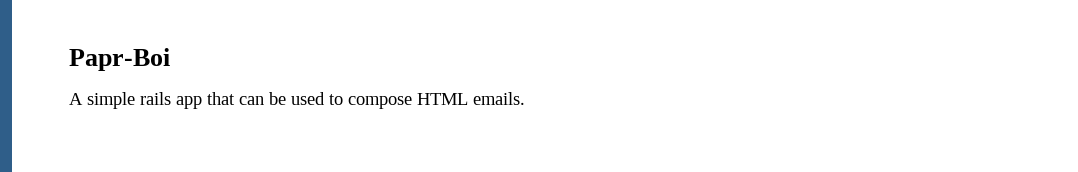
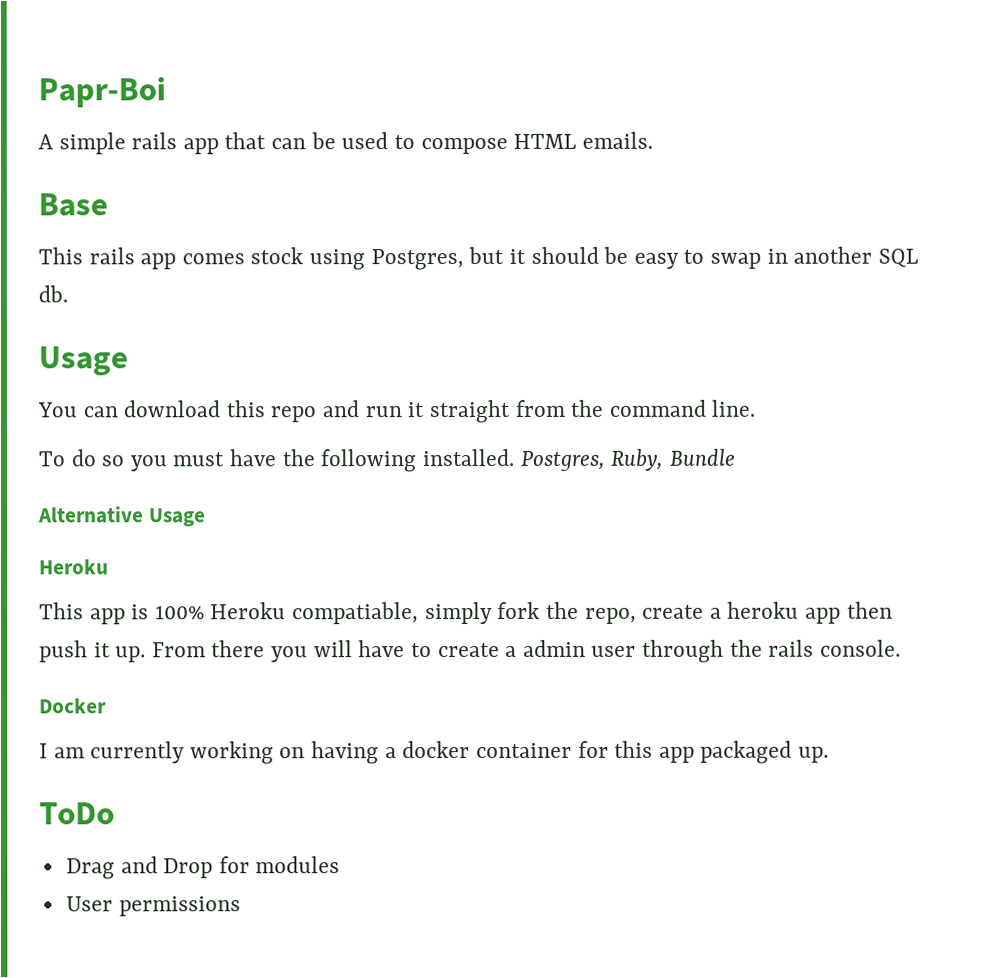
+ Base
+ This rails app comes stock using Postgres, but it should be easy to swap in another SQL db.
+ Usage
+ You can download this repo and run it straight from the command line.
+ To do so you must have the following installed. Postgres, Ruby, Bundle
+ Alternative Usage
+ Heroku
+ This app is 100% Heroku compatiable, simply fork the repo, create a heroku app then push it up. From there you will have to create a admin user through the rails console.
+ Docker
+ I am currently working on having a docker container for this app packaged up.
+ ToDo
+ Drag and Drop for modules
+ User permissions

